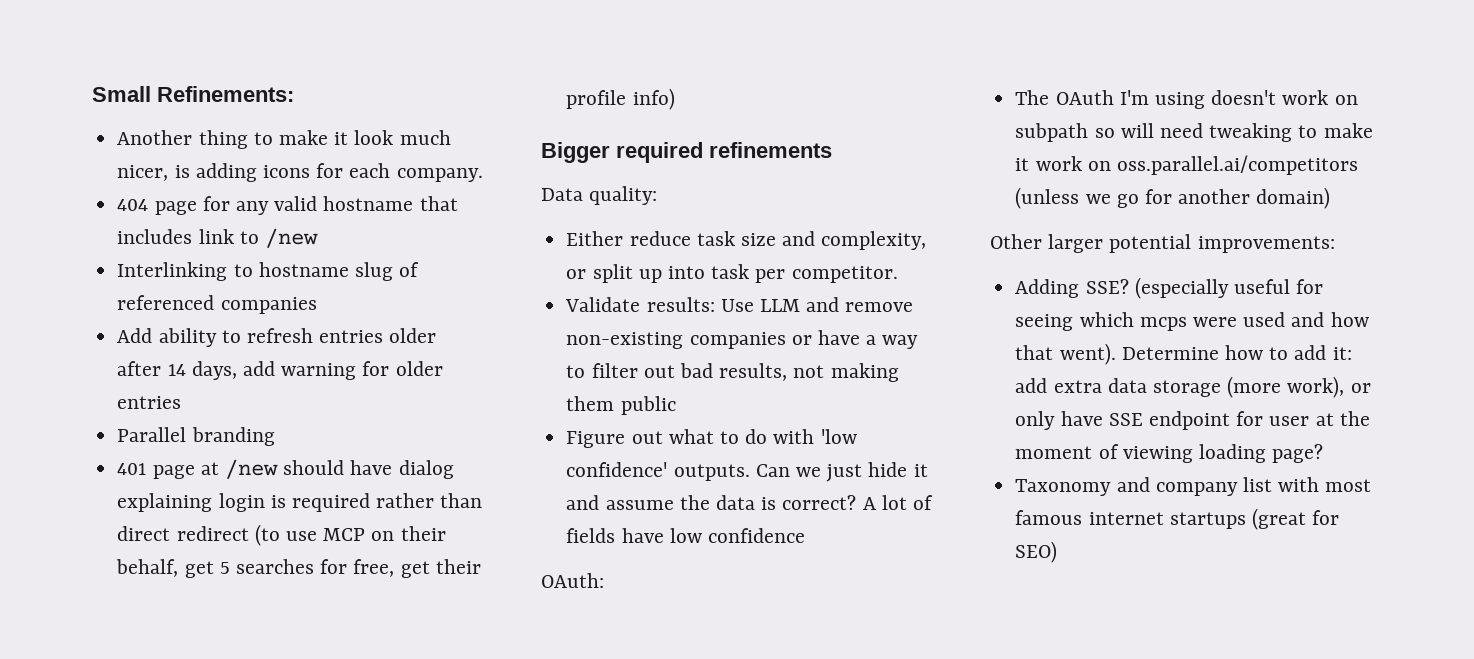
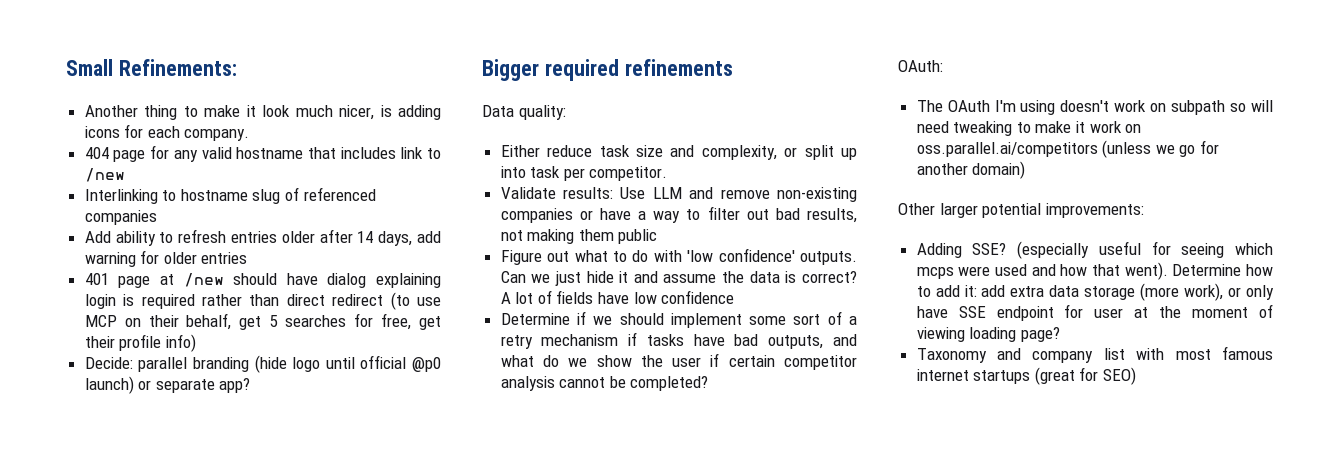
- Parallel branding
+ Decide: parallel branding (hide logo until official @p0 launch) or separate app?
+ Determine if we should implement some sort of a retry mechanism if tasks have bad outputs, and what do we show the user if certain competitor analysis cannot be completed?

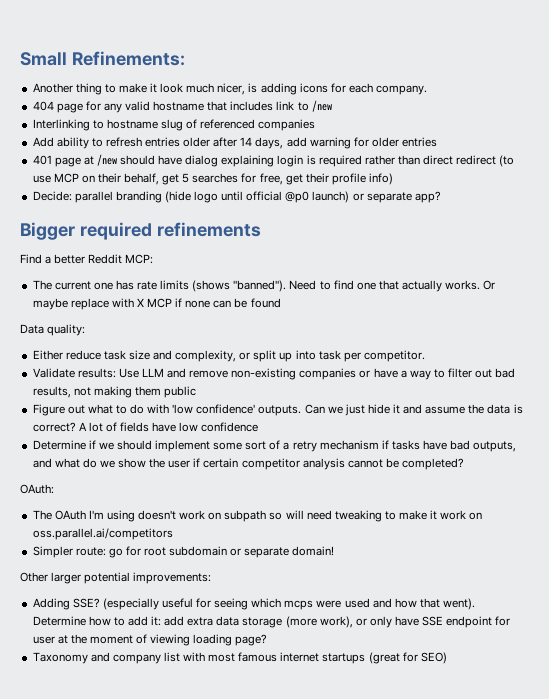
+ Find a better Reddit MCP:
+ The current one has rate limits (shows "banned"). Need to find one that actually works. Or maybe replace with X MCP if none can be found
- The OAuth I'm using doesn't work on subpath so will need tweaking to make it work on oss.parallel.ai/competitors (unless we go for another domain)
+ The OAuth I'm using doesn't work on subpath so will need tweaking to make it work on oss.parallel.ai/competitors
+ Simpler route: go for root subdomain or separate domain!

